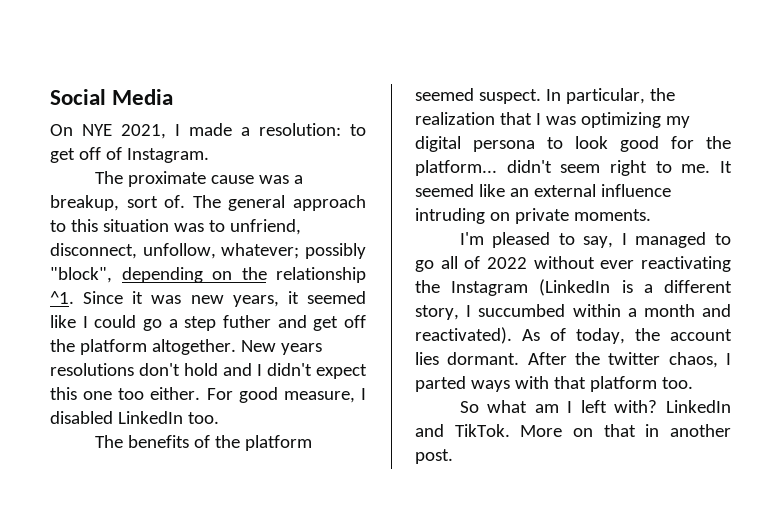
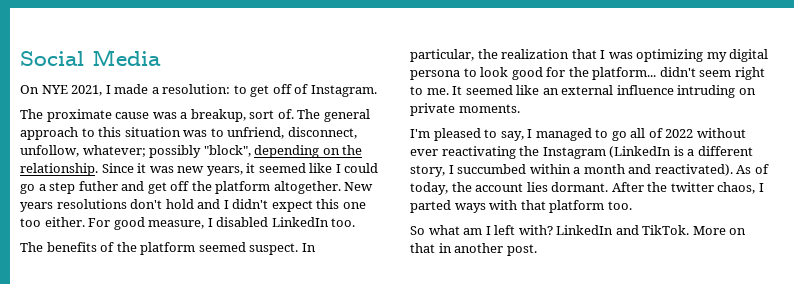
- The general approach to this situation was to unfriend, disconnect, unfollow, whatever; possibly "block", depending on the relationship ^1.
+ The general approach to this situation was to unfriend, disconnect, unfollow, whatever; possibly "block", depending on the relationship.

